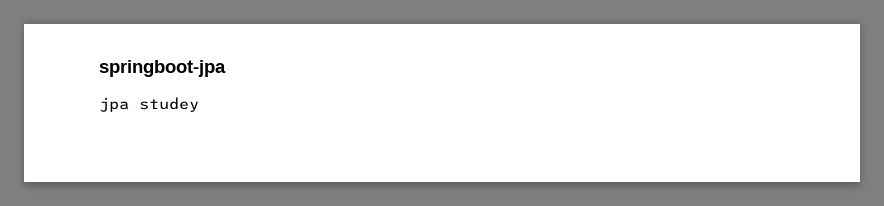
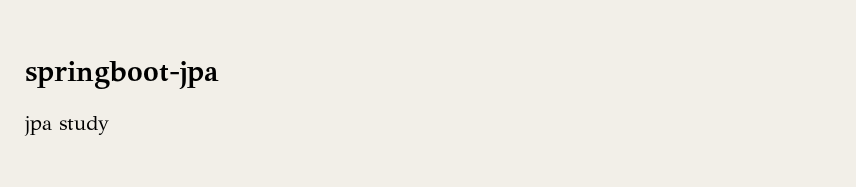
- jpa studey
+ jpa study

